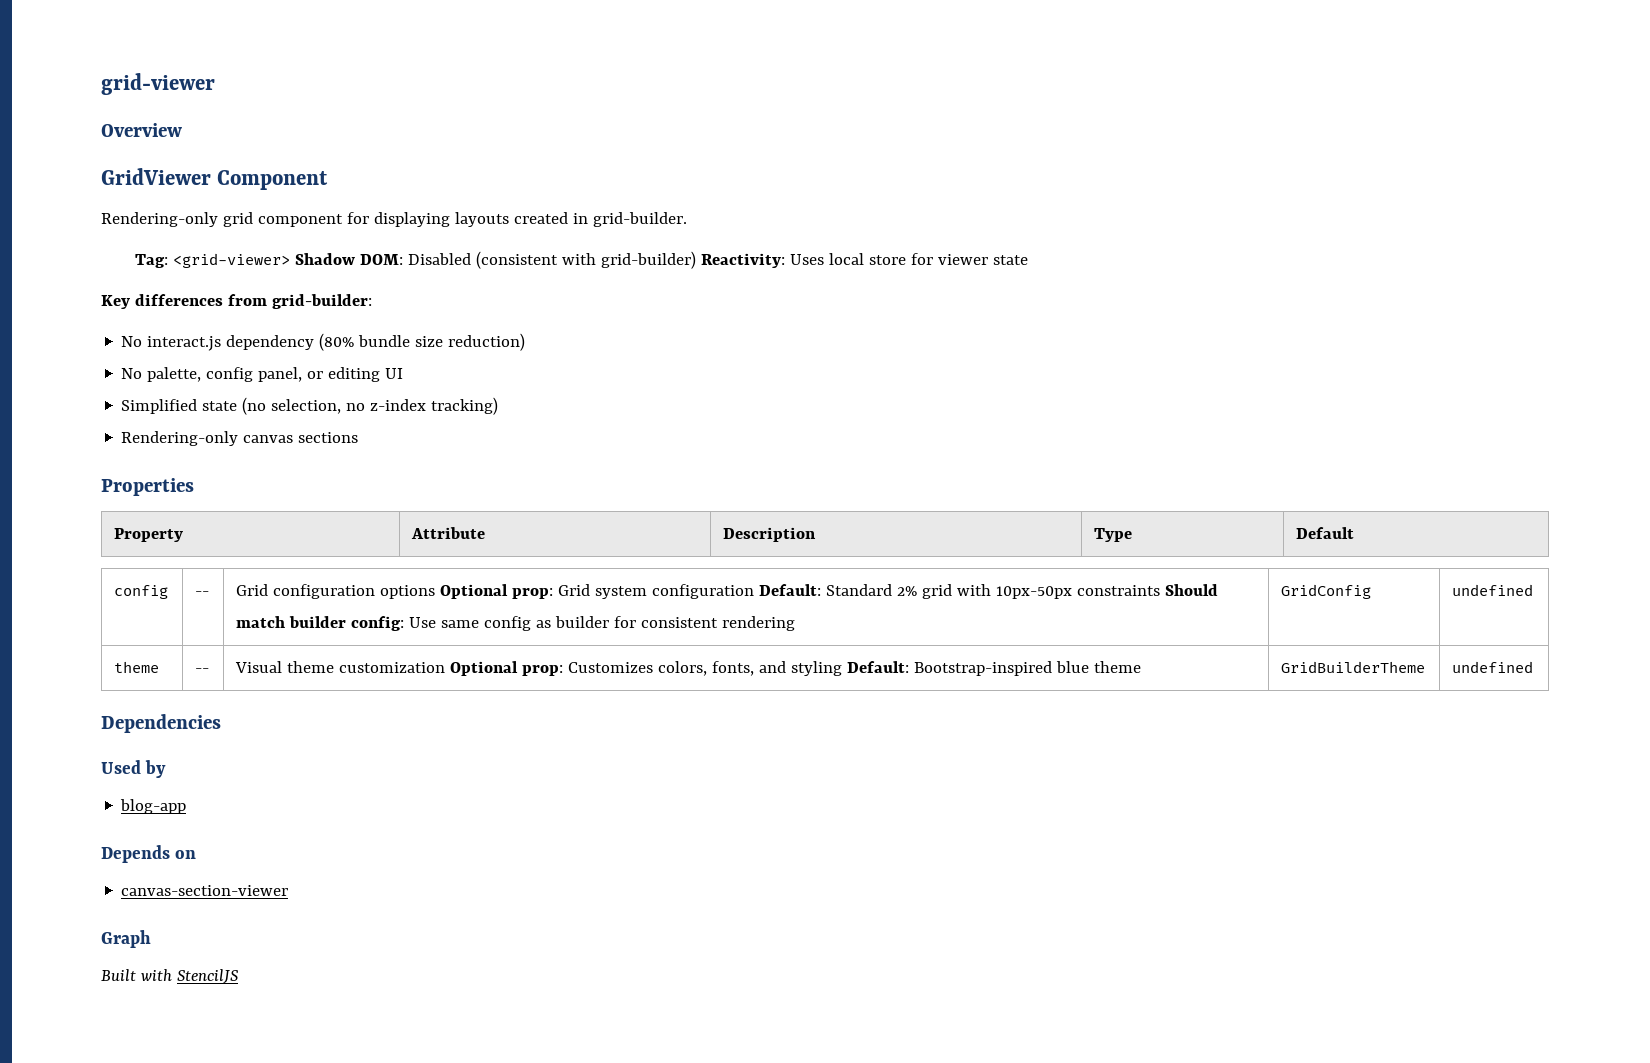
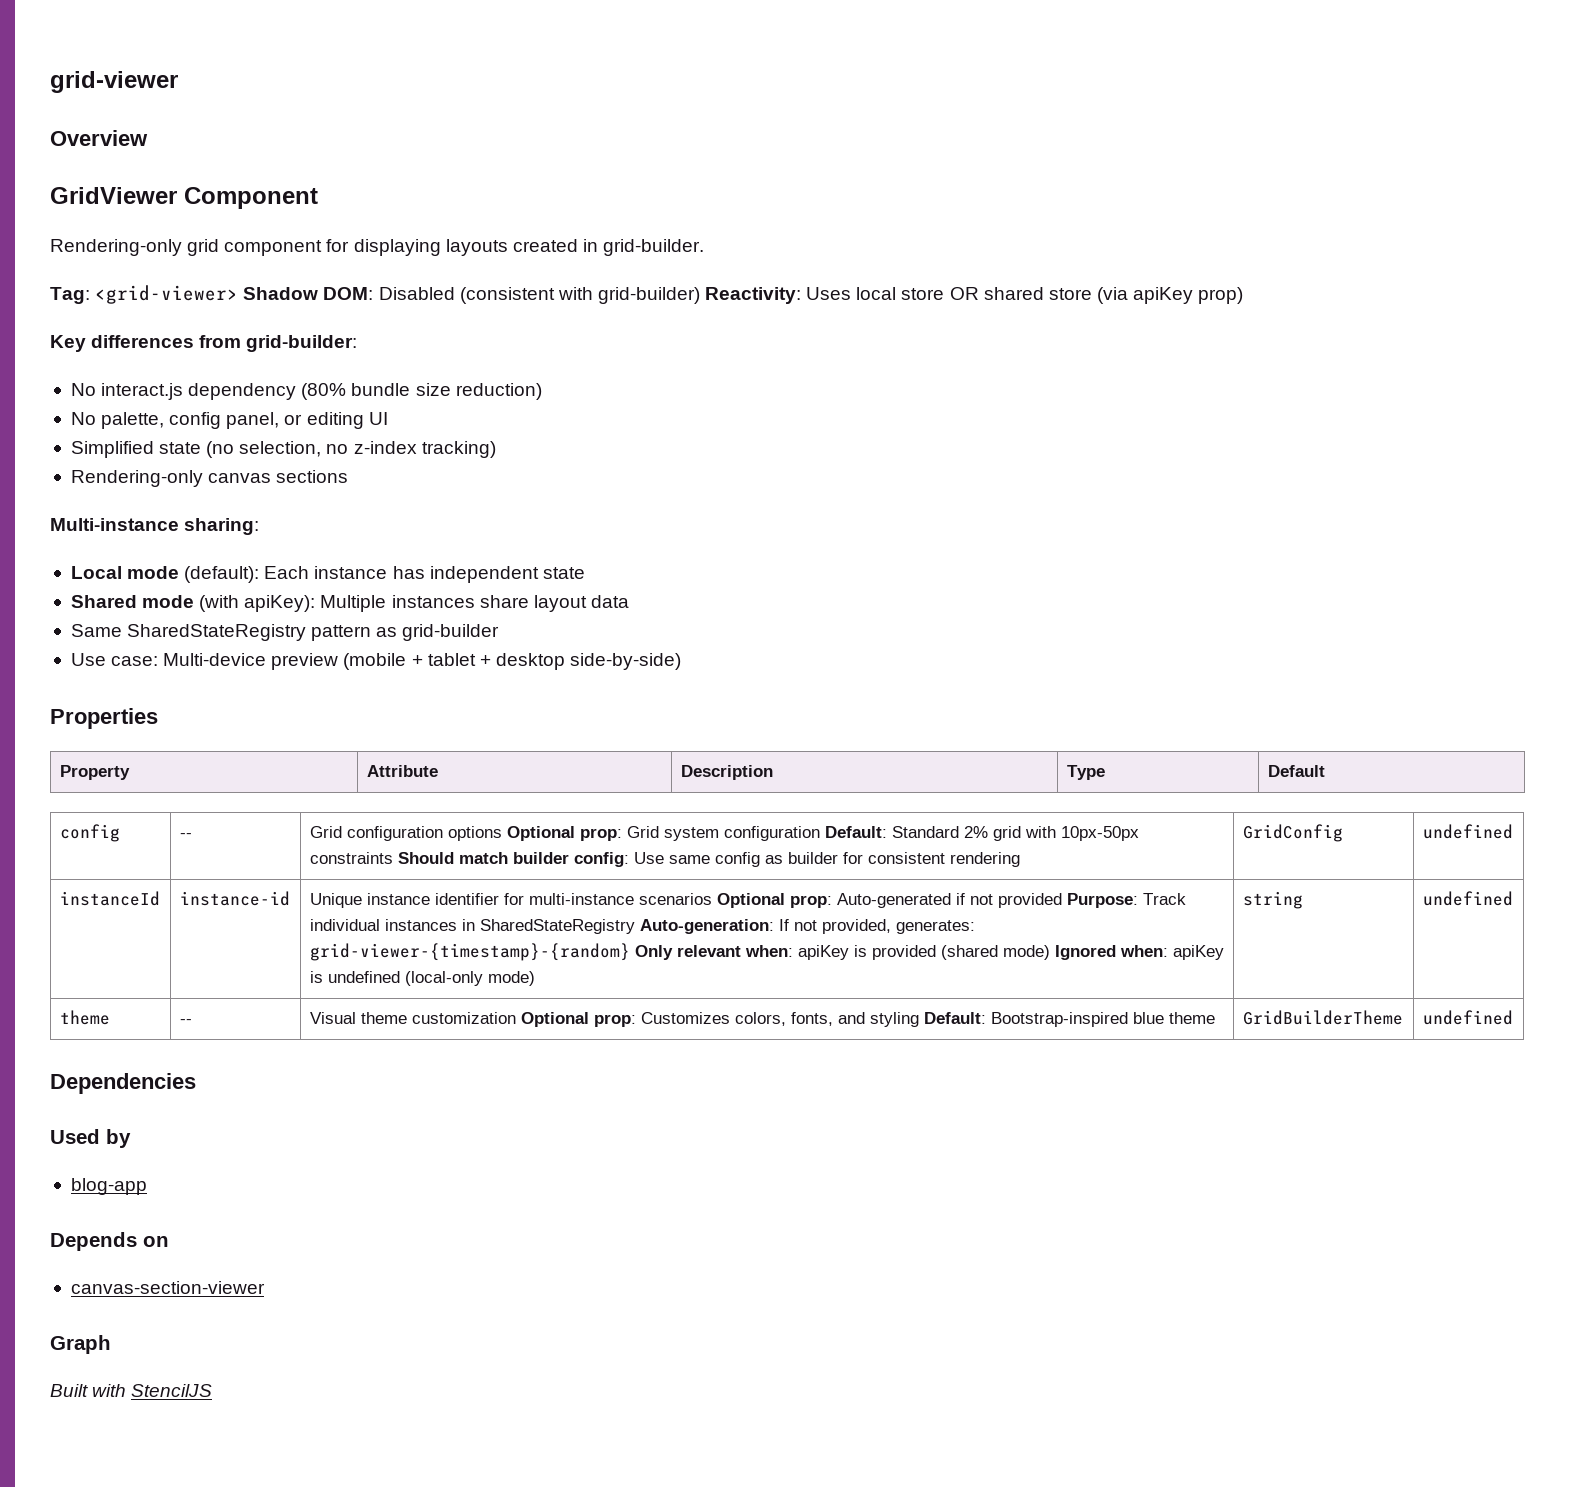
- Tag: <grid-viewer> Shadow DOM: Disabled (consistent with grid-builder) Reactivity: Uses local store for viewer state
+ Tag: <grid-viewer> Shadow DOM: Disabled (consistent with grid-builder) Reactivity: Uses local store OR shared store (via apiKey prop)
+ Multi-instance sharing:
+ Local mode (default): Each instance has independent state
+ Shared mode (with apiKey): Multiple instances share layout data
+ Same SharedStateRegistry pattern as grid-builder
+ Use case: Multi-device preview (mobile + tablet + desktop side-by-side)
+ instanceId | instance-id | Unique instance identifier for multi-instance scenarios Optional prop: Auto-generated if not provided Purpose: Track individual instances in SharedStateRegistry Auto-generation: If not provided, generates: grid-viewer-{timestamp}-{random} Only relevant when: apiKey is provided (shared mode) Ignored when: apiKey is undefined (local-only mode) | string | undefined

